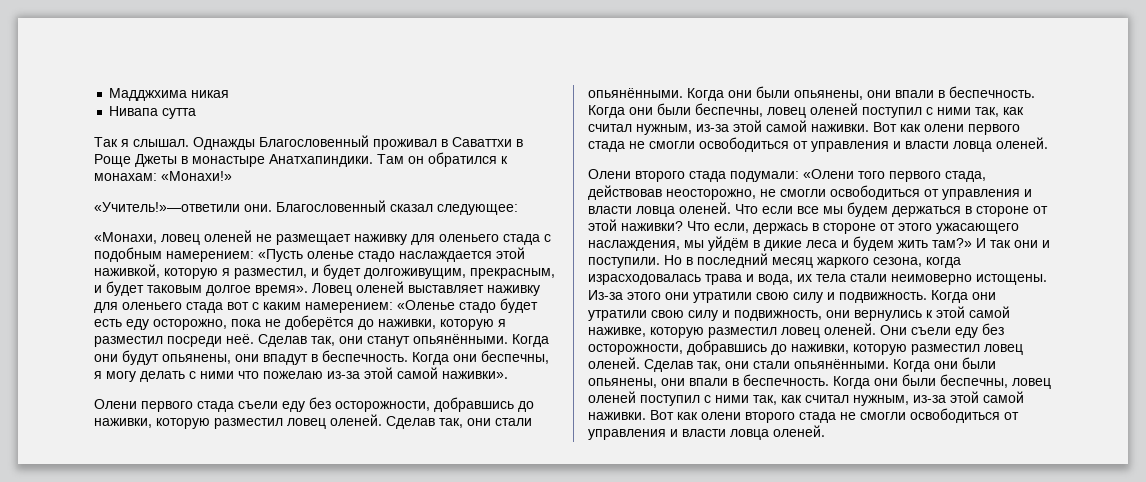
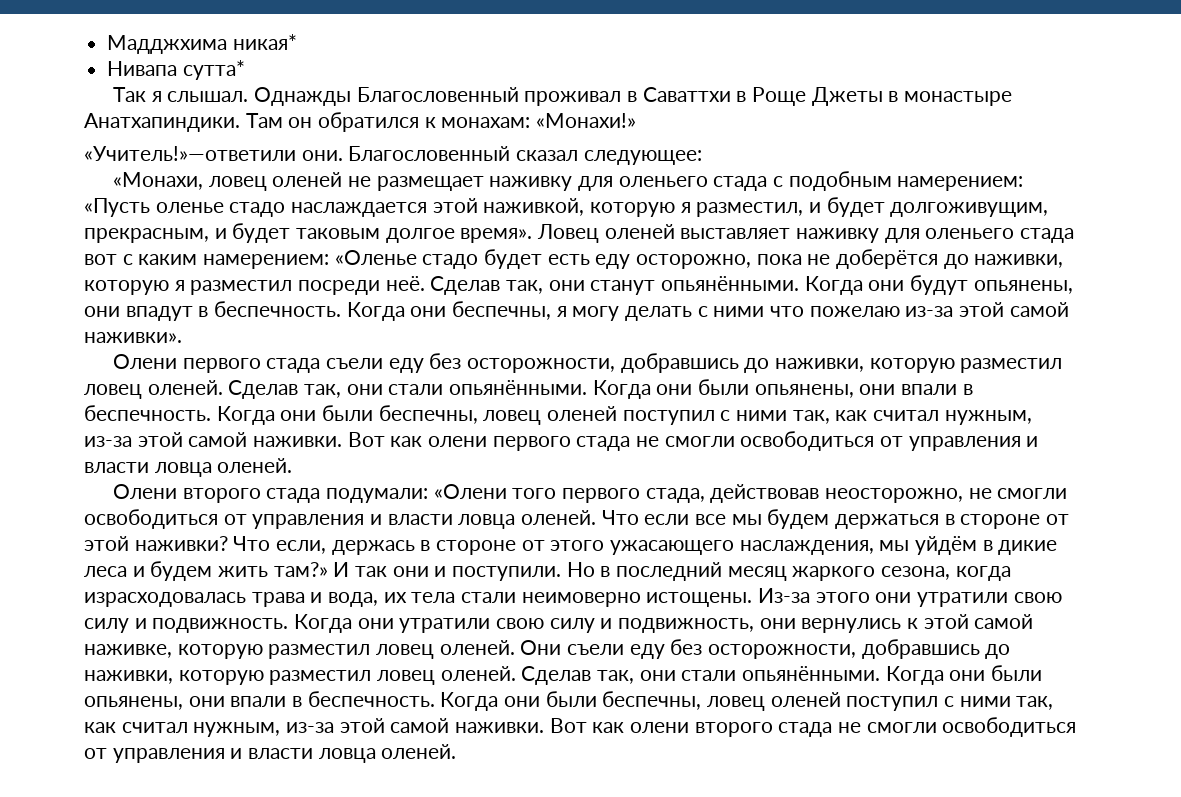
- Мадджхима никая
+ Мадджхима никая*
- Нивапа сутта
+ Нивапа сутта*

